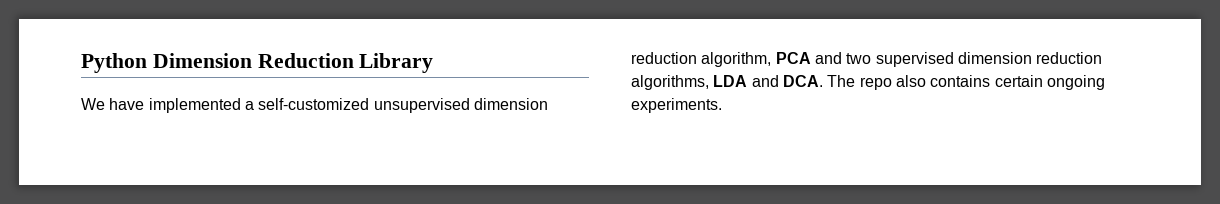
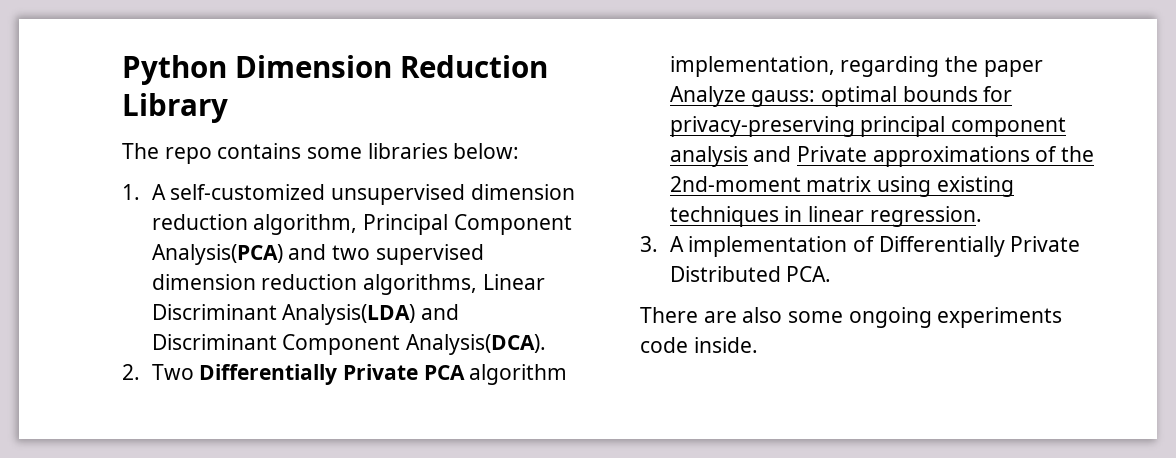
- We have implemented a self-customized unsupervised dimension reduction algorithm, PCA and two supervised dimension reduction algorithms, LDA and DCA. The repo also contains certain ongoing experiments.
+ The repo contains some libraries below:
+ 1. A self-customized unsupervised dimension reduction algorithm, Principal Component Analysis(PCA) and two supervised dimension reduction algorithms, Linear Discriminant Analysis(LDA) and Discriminant Component Analysis(DCA).
+ 2. Two Differentially Private PCA algorithm implementation, regarding the paper Analyze gauss: optimal bounds for privacy-preserving principal component analysis and Private approximations of the 2nd-moment matrix using existing techniques in linear regression.
+ 3. A implementation of Differentially Private Distributed PCA.
+ There are also some ongoing experiments code inside.

